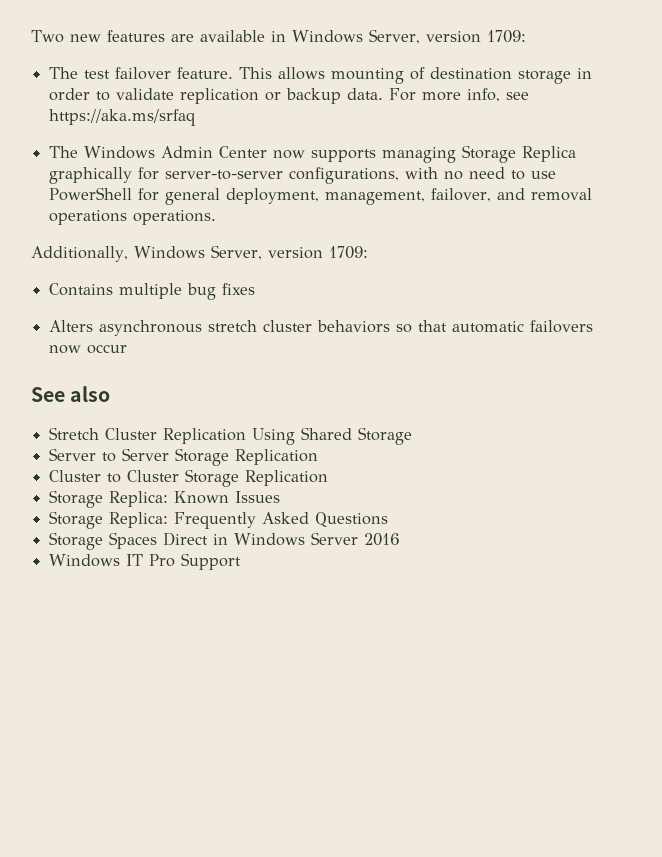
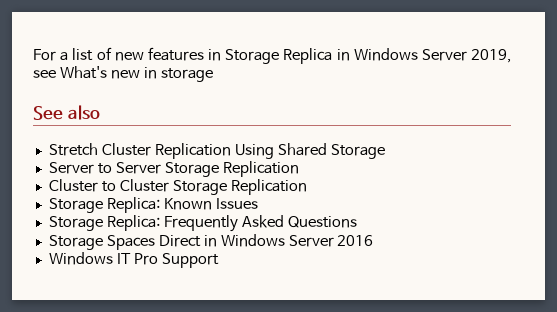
- Two new features are available in Windows Server, version 1709:
- The test failover feature. This allows mounting of destination storage in order to validate replication or backup data. For more info, see https://aka.ms/srfaq
- The Windows Admin Center now supports managing Storage Replica graphically for server-to-server configurations, with no need to use PowerShell for general deployment, management, failover, and removal operations operations.
- Additionally, Windows Server, version 1709:
- Contains multiple bug fixes
- Alters asynchronous stretch cluster behaviors so that automatic failovers now occur
+ For a list of new features in Storage Replica in Windows Server 2019, see What's new in storage

